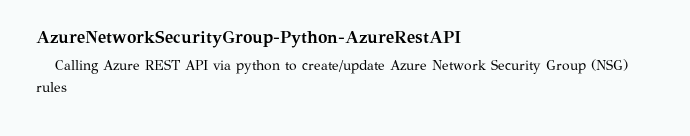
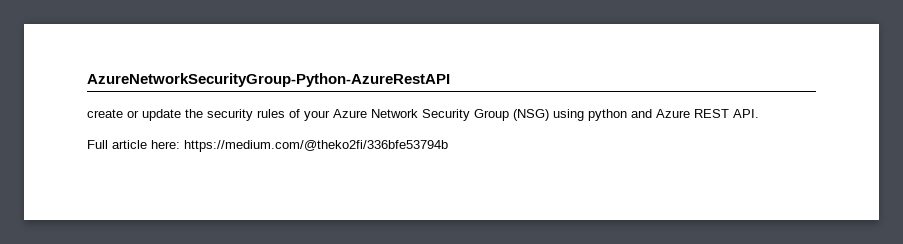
- Calling Azure REST API via python to create/update Azure Network Security Group (NSG) rules
+ create or update the security rules of your Azure Network Security Group (NSG) using python and Azure REST API.
+ Full article here: https://medium.com/@theko2fi/336bfe53794b

